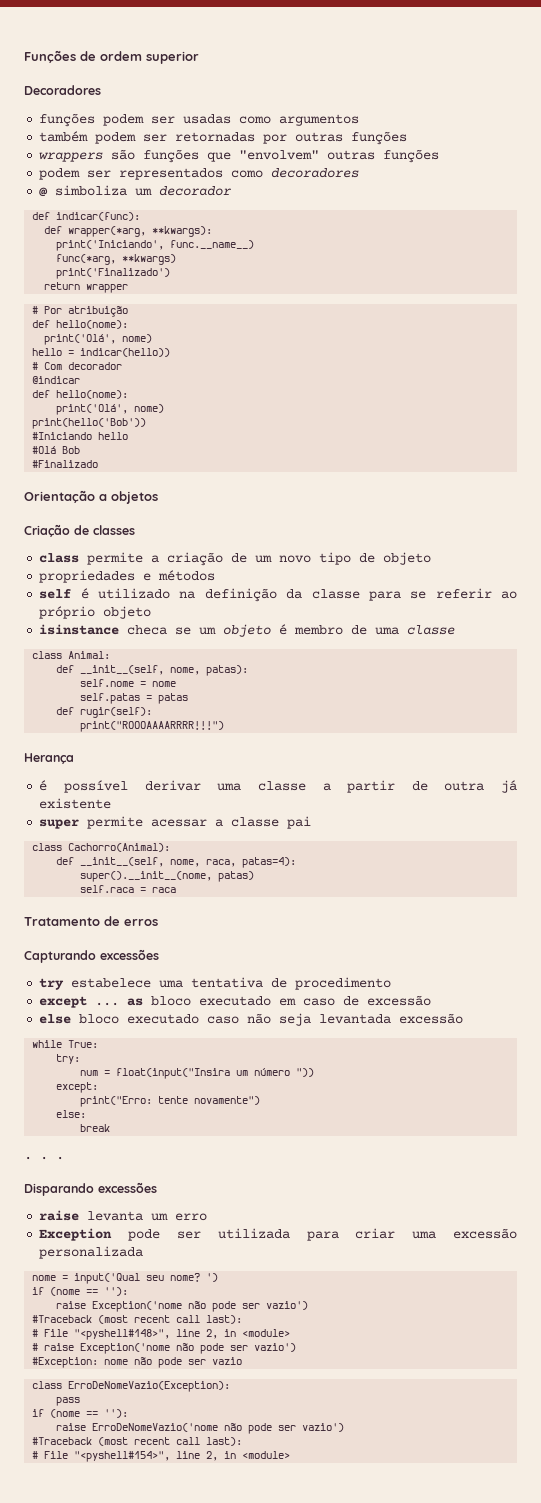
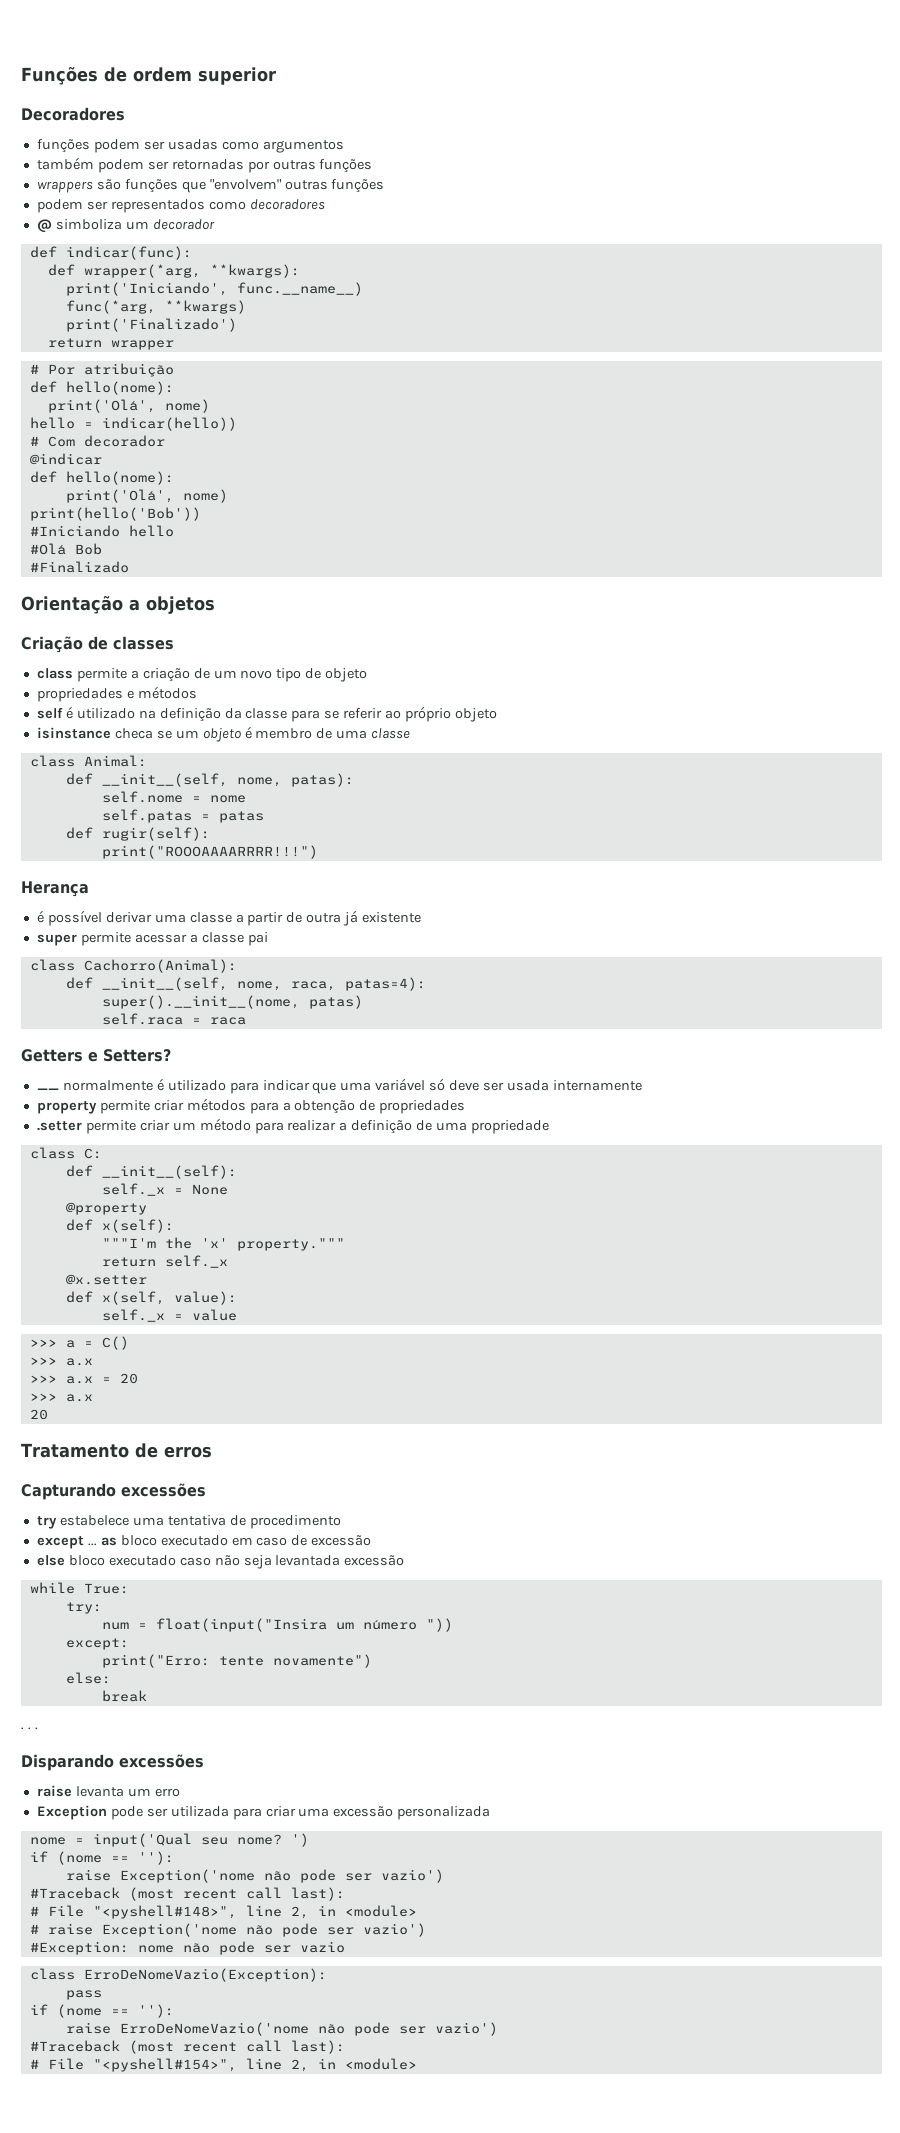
+ Getters e Setters?
+ __ normalmente é utilizado para indicar que uma variável só deve ser usada internamente
+ property permite criar métodos para a obtenção de propriedades
+ .setter permite criar um método para realizar a definição de uma propriedade
+ class C:
+ def __init__(self):
+ self._x = None
+ @property
+ def x(self):
+ """I'm the 'x' property."""
+ return self._x
+ @x.setter
+ def x(self, value):
+ self._x = value
+ >>> a = C()
+ >>> a.x
+ >>> a.x = 20
+ >>> a.x
+ 20

